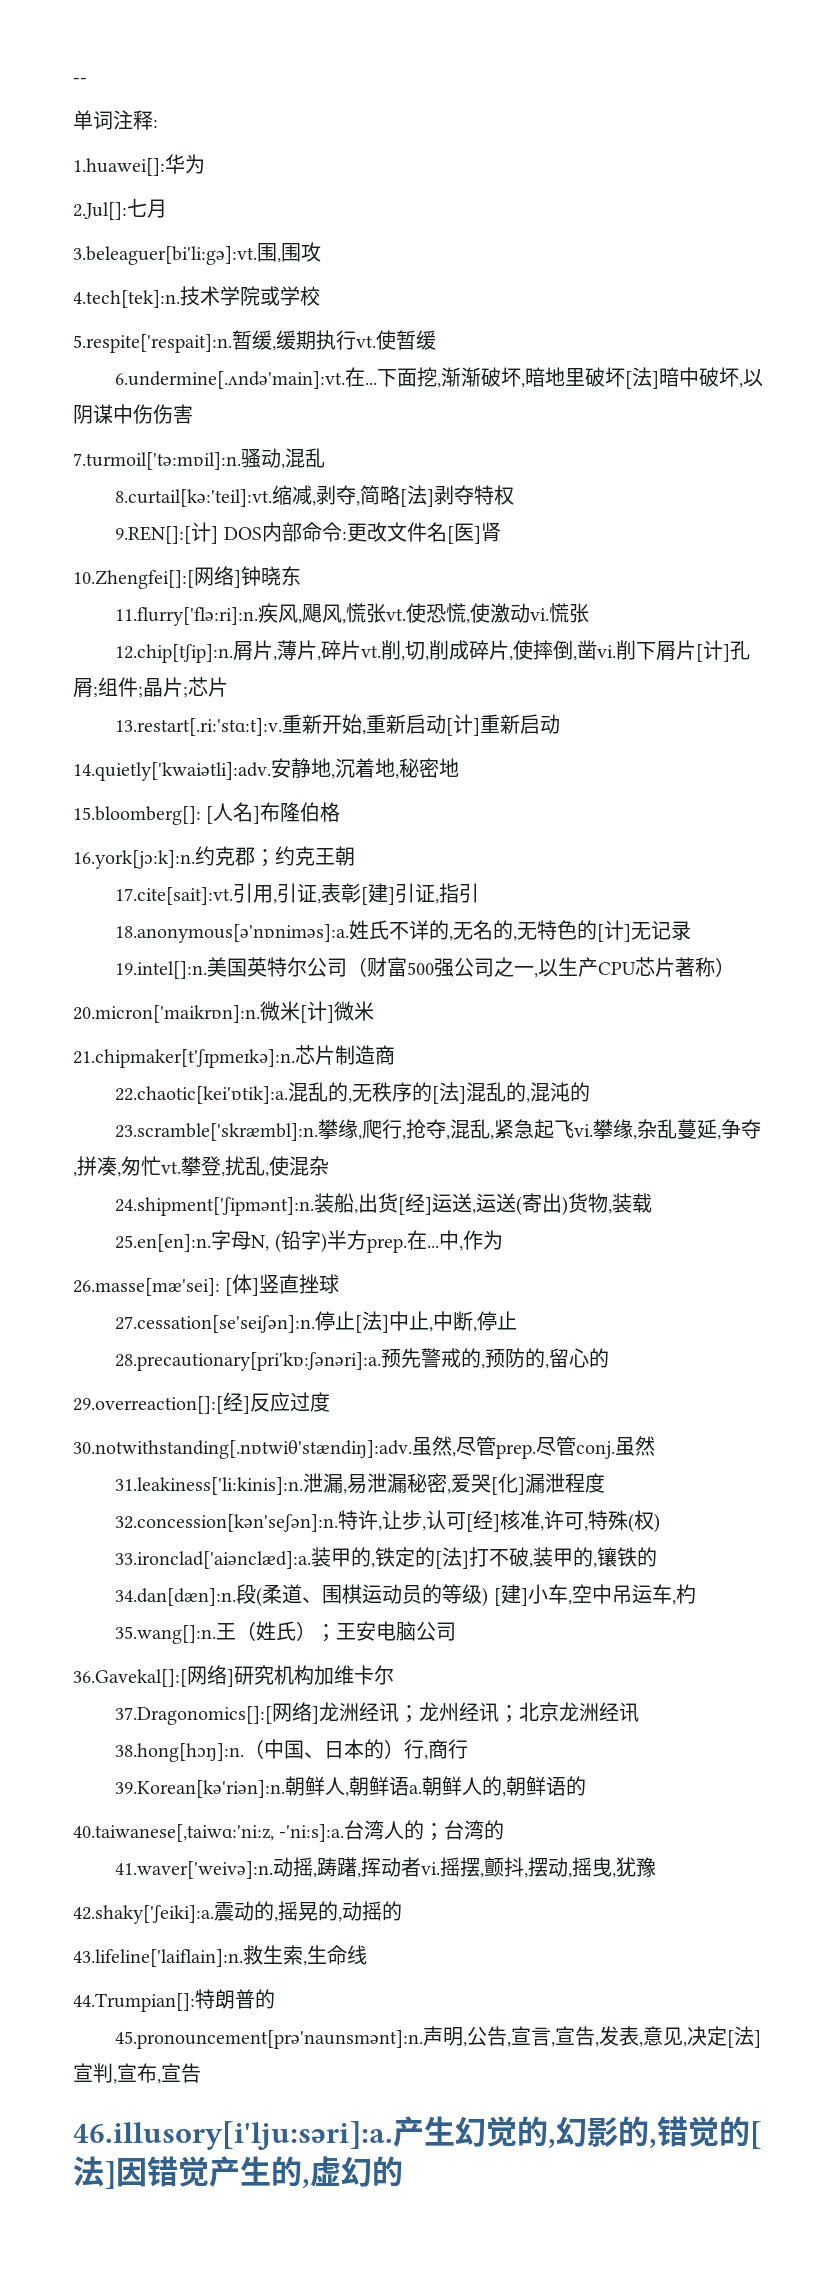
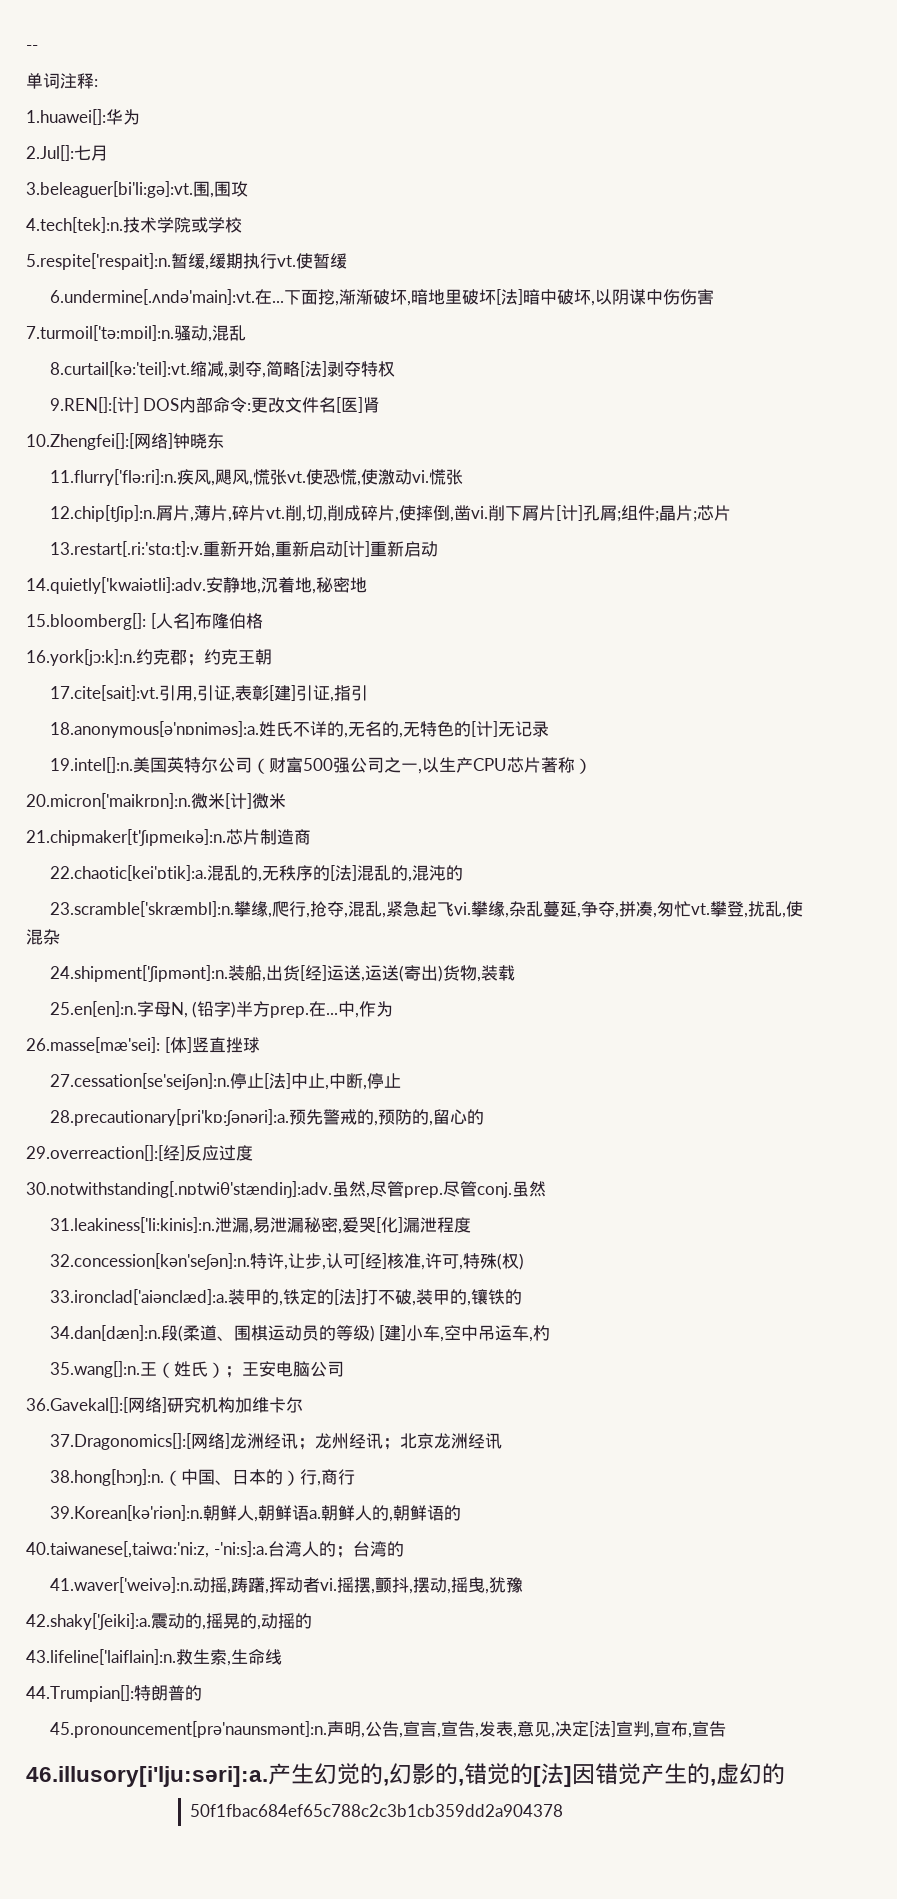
+ 50f1fbac684ef65c788c2c3b1cb359dd2a904378

